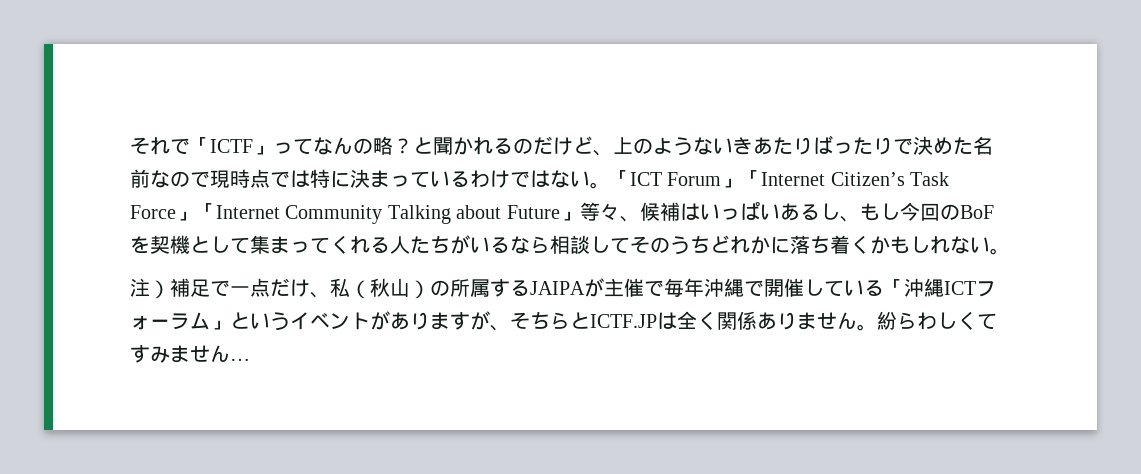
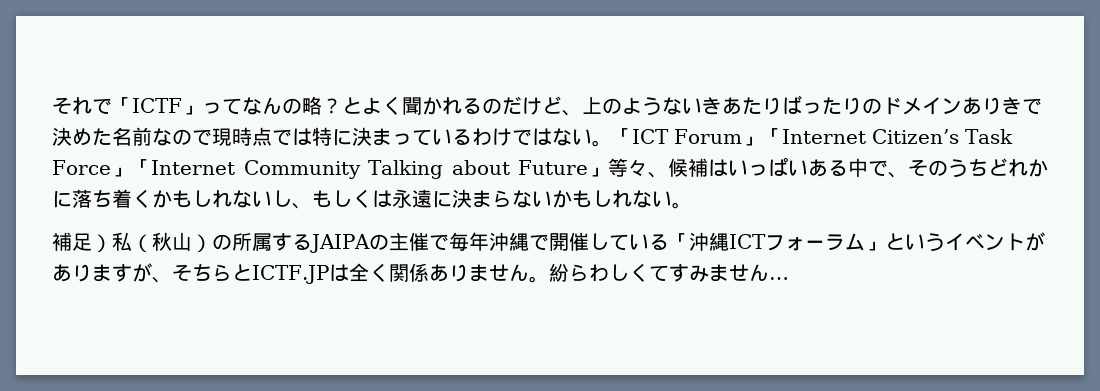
- と聞かれるのだけど、上のようないきあたりばったりで決めた名前なので現時点では特に決まっているわけではない。
+ とよく聞かれるのだけど、上のようないきあたりばったりのドメインありきで決めた名前なので現時点では特に決まっているわけではない。
- 「ICT Forum」「Internet Citizen’s Task Force」「Internet Community Talking about Future」等々、候補はいっぱいあるし、もし今回のBoFを契機として集まってくれる人たちがいるなら相談してそのうちどれかに落ち着くかもしれない。
- 注）補足で一点だけ、私（秋山）の所属するJAIPAが主催で毎年沖縄で開催している「沖縄ICTフォーラム」というイベントがありますが、そちらとICTF.JPは全く関係ありません。
+ 「ICT Forum」「Internet Citizen’s Task Force」「Internet Community Talking about Future」等々、候補はいっぱいある中で、そのうちどれかに落ち着くかもしれないし、もしくは永遠に決まらないかもしれない。
+ 補足）私（秋山）の所属するJAIPAの主催で毎年沖縄で開催している「沖縄ICTフォーラム」というイベントがありますが、そちらとICTF.JPは全く関係ありません。

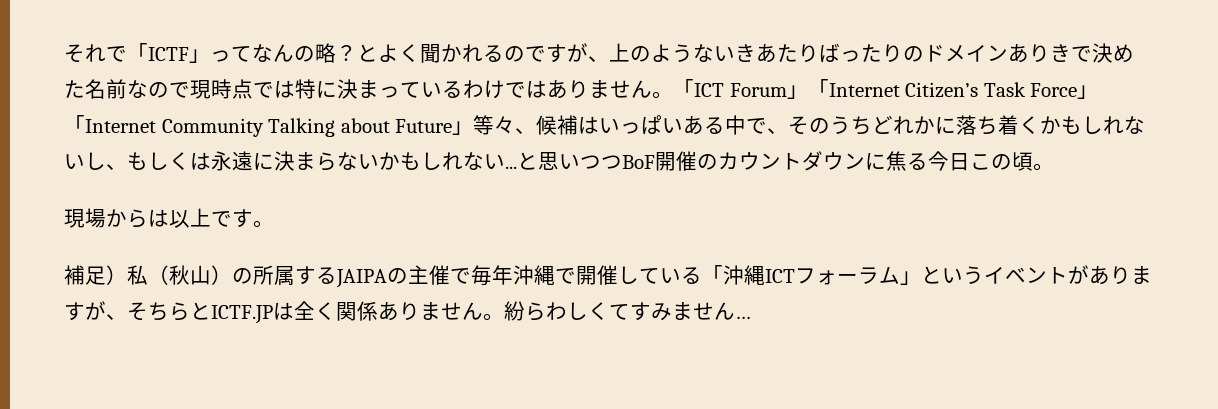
- とよく聞かれるのだけど、上のようないきあたりばったりのドメインありきで決めた名前なので現時点では特に決まっているわけではない。
+ とよく聞かれるのですが、上のようないきあたりばったりのドメインありきで決めた名前なので現時点では特に決まっているわけではありません。
- 「ICT Forum」「Internet Citizen’s Task Force」「Internet Community Talking about Future」等々、候補はいっぱいある中で、そのうちどれかに落ち着くかもしれないし、もしくは永遠に決まらないかもしれない。
+ 「ICT Forum」「Internet Citizen’s Task Force」「Internet Community Talking about Future」等々、候補はいっぱいある中で、そのうちどれかに落ち着くかもしれないし、もしくは永遠に決まらないかもしれない...と思いつつBoF開催のカウントダウンに焦る今日この頃。
+ 現場からは以上です。

